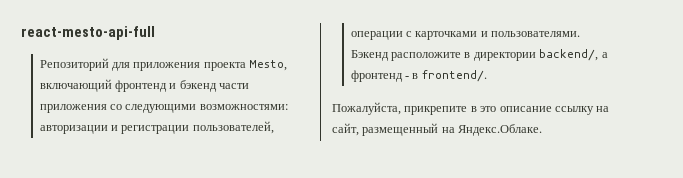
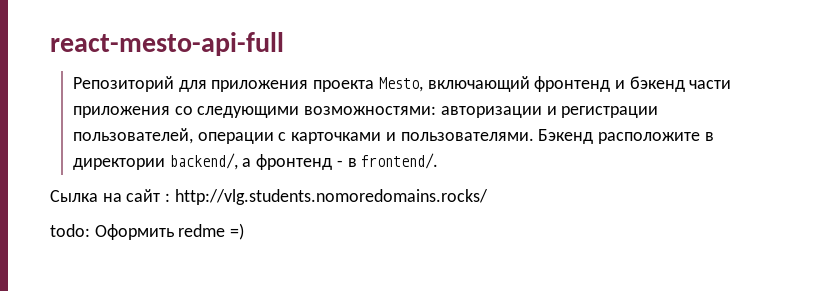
- Пожалуйста, прикрепите в это описание ссылку на сайт, размещенный на Яндекс.Облаке.
+ Сылка на сайт : http://vlg.students.nomoredomains.rocks/
+ todo: Оформить redme =)

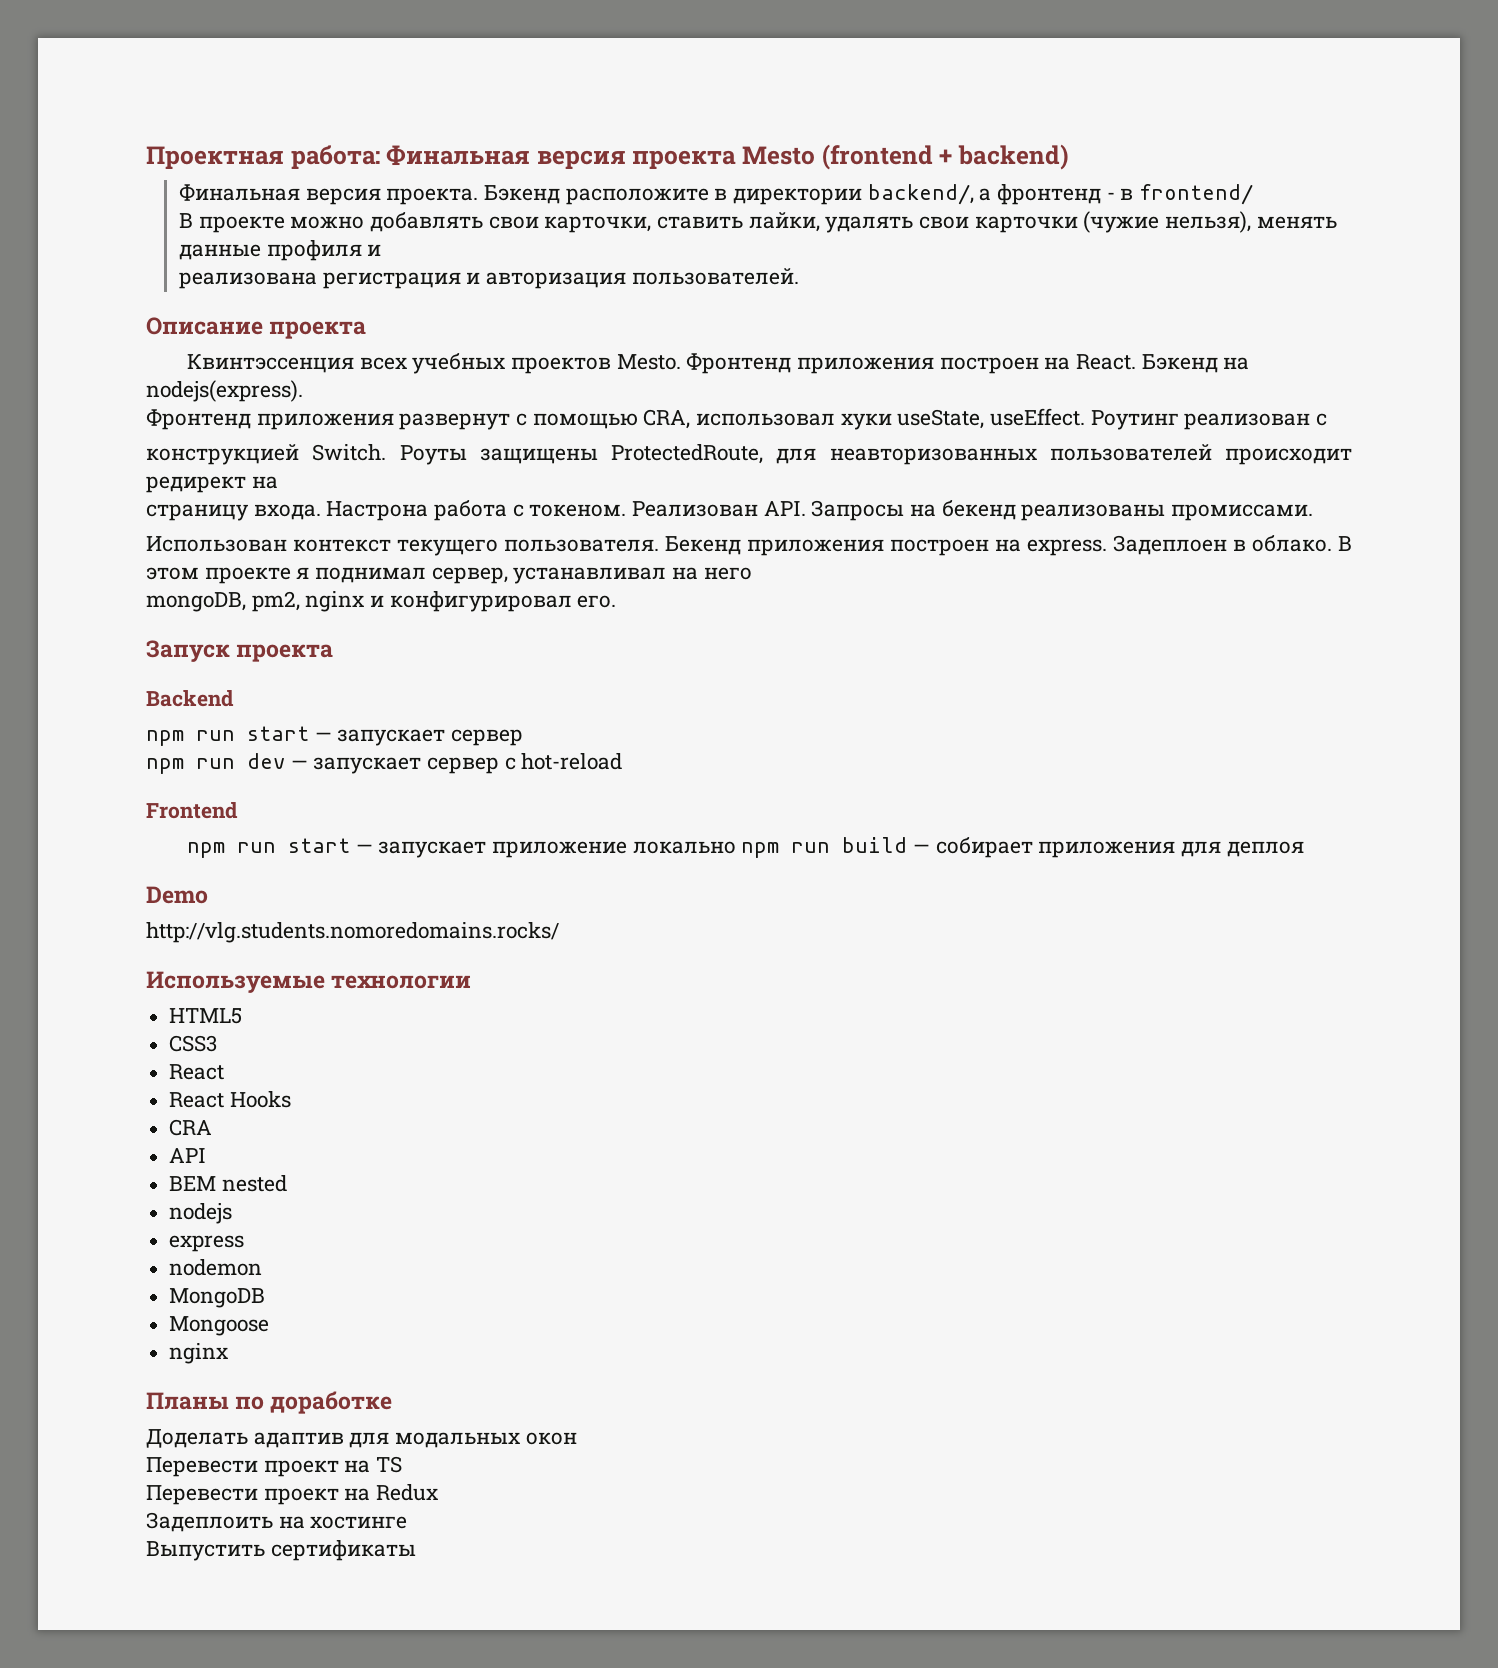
- react-mesto-api-full
- Репозиторий для приложения проекта Mesto, включающий фронтенд и бэкенд части приложения со следующими возможностями: авторизации и регистрации пользователей, операции с карточками и пользователями.
+ Проектная работа: Финальная версия проекта Mesto (frontend + backend)
+ Финальная версия проекта.
- Бэкенд расположите в директории backend/, а фронтенд - в frontend/.
- Сылка на сайт : http://vlg.students.nomoredomains.rocks/
- todo: Оформить redme =)
+ Бэкенд расположите в директории backend/, а фронтенд - в frontend/
+ В проекте можно добавлять свои карточки, ставить лайки, удалять свои карточки (чужие нельзя), менять данные профиля и
+ реализована регистрация и авторизация пользователей.
+ Описание проекта
+ Квинтэссенция всех учебных проектов Mesto. Фронтенд приложения построен на React. Бэкенд на nodejs(express).
+ Фронтенд приложения развернут с помощью CRA, использовал хуки useState, useEffect. Роутинг реализован с
+ конструкцией Switch. Роуты защищены ProtectedRoute, для неавторизованных пользователей происходит редирект на
+ страницу входа. Настрона работа с токеном. Реализован API. Запросы на бекенд реализованы промиссами.
+ Использован контекст текущего пользователя. Бекенд приложения построен на express. Задеплоен в облако. В этом проекте я поднимал сервер, устанавливал на него
+ mongoDB, pm2, nginx и конфигурировал его.
+ Запуск проекта
+ Backend
+ npm run start — запускает сервер
+ npm run dev — запускает сервер с hot-reload
+ Frontend
+ npm run start — запускает приложение локально npm run build — собирает приложения для деплоя
+ Demo
+ http://vlg.students.nomoredomains.rocks/
+ Используемые технологии
+ HTML5
+ CSS3
+ React
+ React Hooks
+ CRA
+ API
+ BEM nested
+ nodejs
+ express
+ nodemon
+ MongoDB
+ Mongoose
+ nginx
+ Планы по доработке
+ Доделать адаптив для модальных окон
+ Перевести проект на TS
+ Перевести проект на Redux
+ Задеплоить на хостинге
+ Выпустить сертификаты

